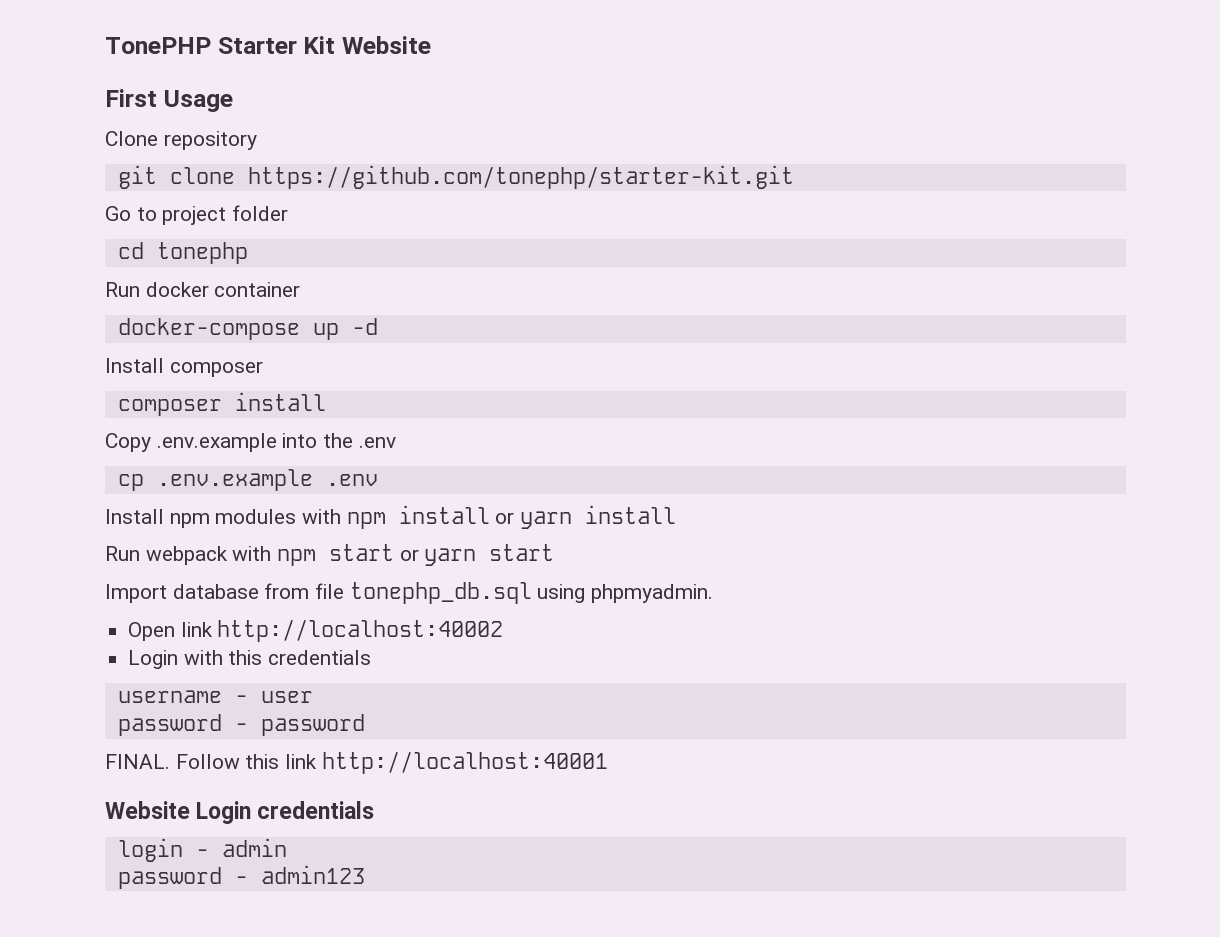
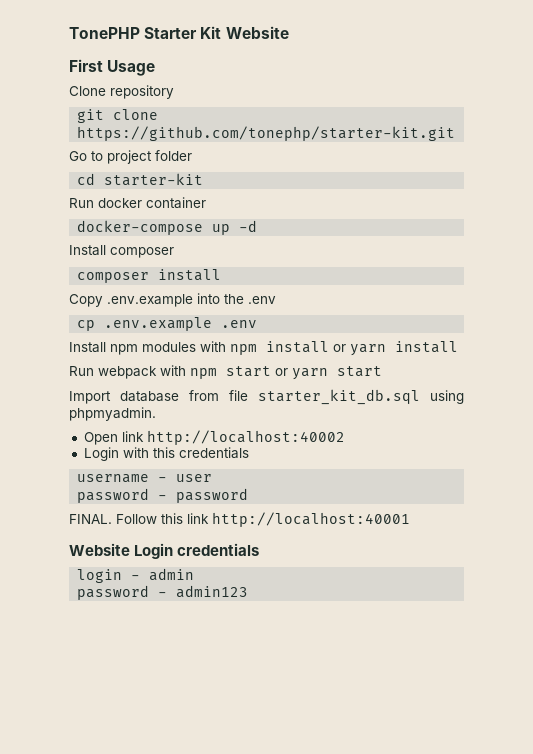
- cd tonephp
+ cd starter-kit
- Import database from file tonephp_db.sql using phpmyadmin.
+ Import database from file starter_kit_db.sql using phpmyadmin.

